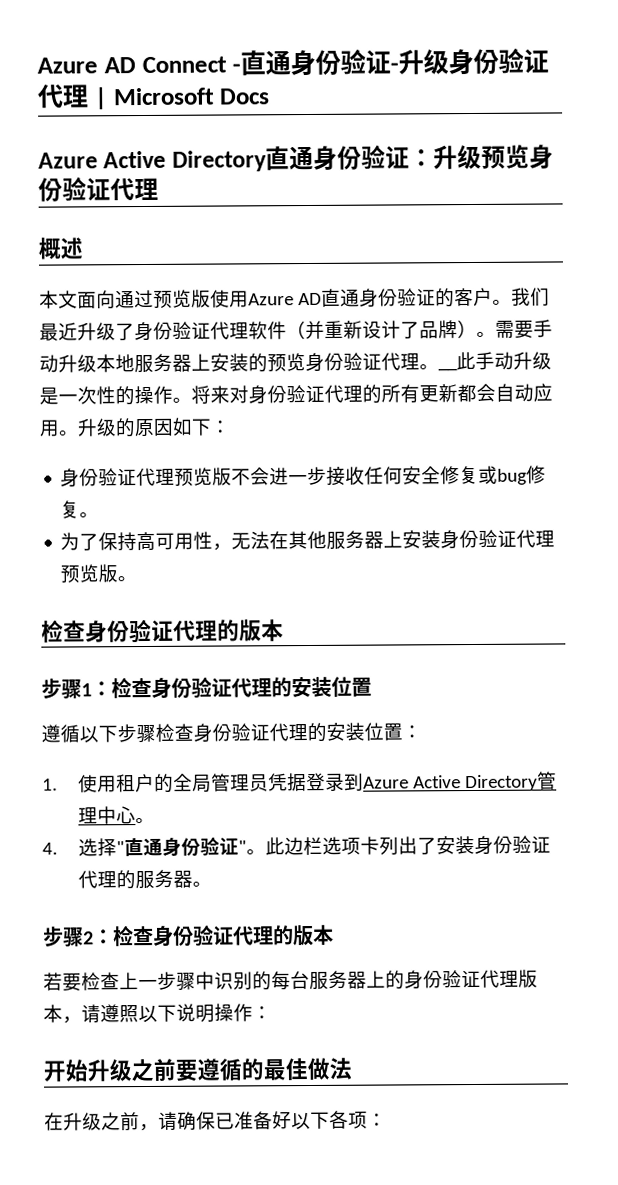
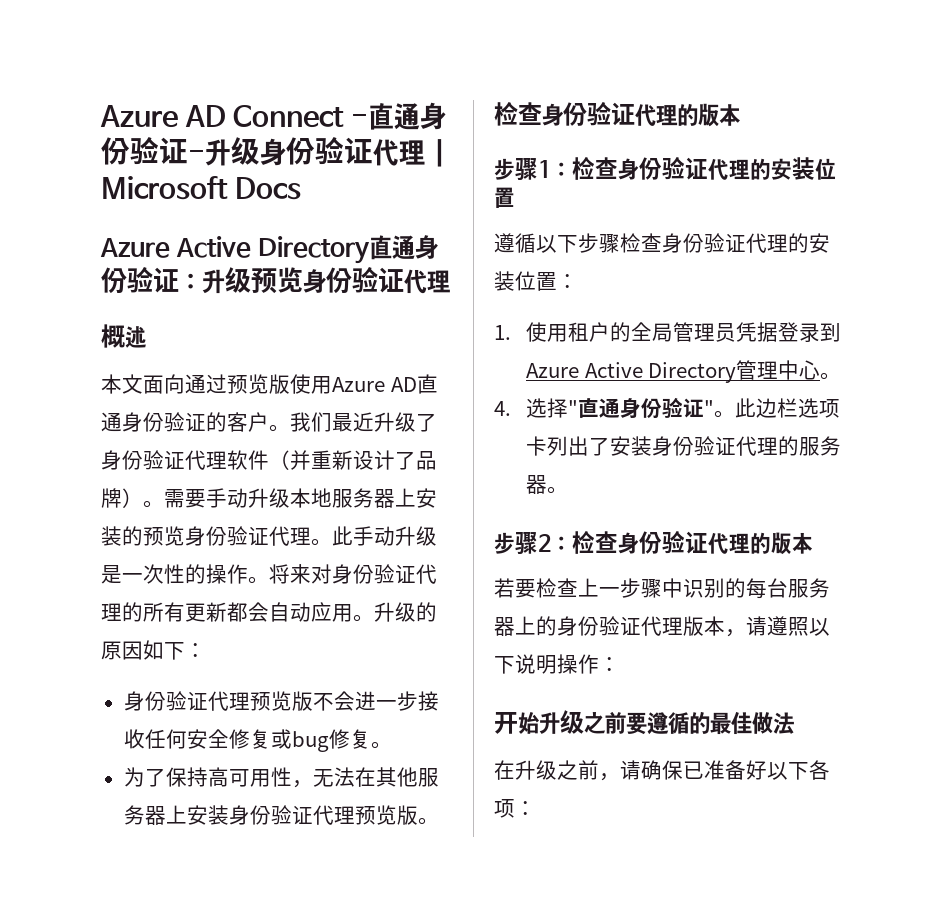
- __此手动升级是一次性的操作。
+ 此手动升级是一次性的操作。

